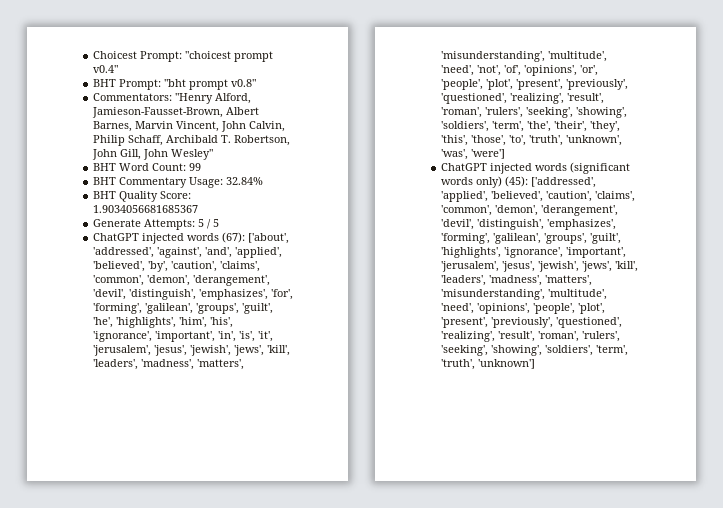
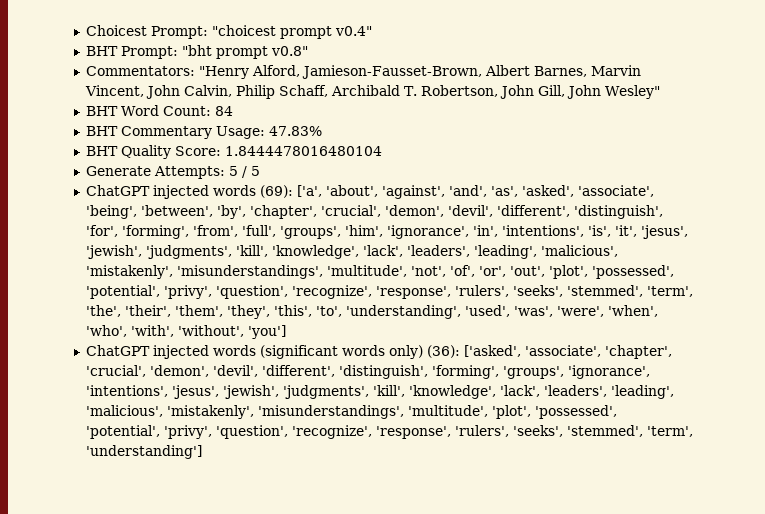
- BHT Word Count: 99
+ BHT Word Count: 84
- BHT Commentary Usage: 32.84%
+ BHT Commentary Usage: 47.83%
- BHT Quality Score: 1.9034056681685367
+ BHT Quality Score: 1.8444478016480104
- ChatGPT injected words (67): ['about', 'addressed', 'against', 'and', 'applied', 'believed', 'by', 'caution', 'claims', 'common', 'demon', 'derangement', 'devil', 'distinguish', 'emphasizes', 'for', 'forming', 'galilean', 'groups', 'guilt', 'he', 'highlights', 'him', 'his', 'ignorance', 'important', 'in', 'is', 'it', 'jerusalem', 'jesus', 'jewish', 'jews', 'kill', 'leaders', 'madness', 'matters', 'misunderstanding', 'multitude', 'need', 'not', 'of', 'opinions', 'or', 'people', 'plot', 'present', 'previously', 'questioned', 'realizing', 'result', 'roman', 'rulers', 'seeking', 'showing', 'soldiers', 'term', 'the', 'their', 'they', 'this', 'those', 'to', 'truth', 'unknown', 'was', 'were']
+ ChatGPT injected words (69): ['a', 'about', 'against', 'and', 'as', 'asked', 'associate', 'being', 'between', 'by', 'chapter', 'crucial', 'demon', 'devil', 'different', 'distinguish', 'for', 'forming', 'from', 'full', 'groups', 'him', 'ignorance', 'in', 'intentions', 'is', 'it', 'jesus', 'jewish', 'judgments', 'kill', 'knowledge', 'lack', 'leaders', 'leading', 'malicious', 'mistakenly', 'misunderstandings', 'multitude', 'not', 'of', 'or', 'out', 'plot', 'possessed', 'potential', 'privy', 'question', 'recognize', 'response', 'rulers', 'seeks', 'stemmed', 'term', 'the', 'their', 'them', 'they', 'this', 'to', 'understanding', 'used', 'was', 'were', 'when', 'who', 'with', 'without', 'you']
- ChatGPT injected words (significant words only) (45): ['addressed', 'applied', 'believed', 'caution', 'claims', 'common', 'demon', 'derangement', 'devil', 'distinguish', 'emphasizes', 'forming', 'galilean', 'groups', 'guilt', 'highlights', 'ignorance', 'important', 'jerusalem', 'jesus', 'jewish', 'jews', 'kill', 'leaders', 'madness', 'matters', 'misunderstanding', 'multitude', 'need', 'opinions', 'people', 'plot', 'present', 'previously', 'questioned', 'realizing', 'result', 'roman', 'rulers', 'seeking', 'showing', 'soldiers', 'term', 'truth', 'unknown']
+ ChatGPT injected words (significant words only) (36): ['asked', 'associate', 'chapter', 'crucial', 'demon', 'devil', 'different', 'distinguish', 'forming', 'groups', 'ignorance', 'intentions', 'jesus', 'jewish', 'judgments', 'kill', 'knowledge', 'lack', 'leaders', 'leading', 'malicious', 'mistakenly', 'misunderstandings', 'multitude', 'plot', 'possessed', 'potential', 'privy', 'question', 'recognize', 'response', 'rulers', 'seeks', 'stemmed', 'term', 'understanding']

